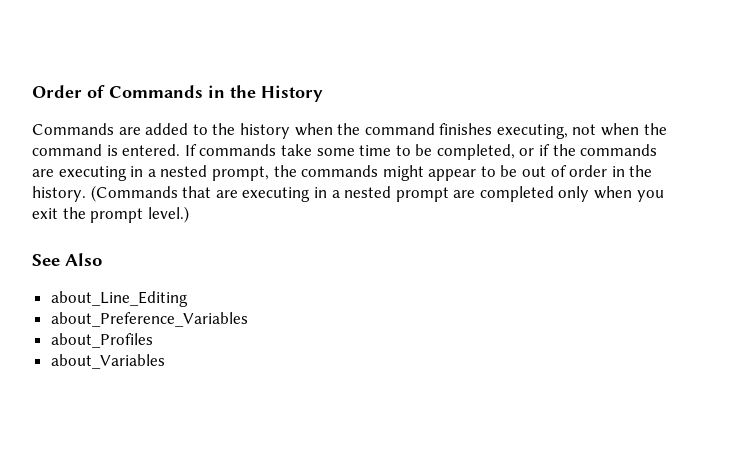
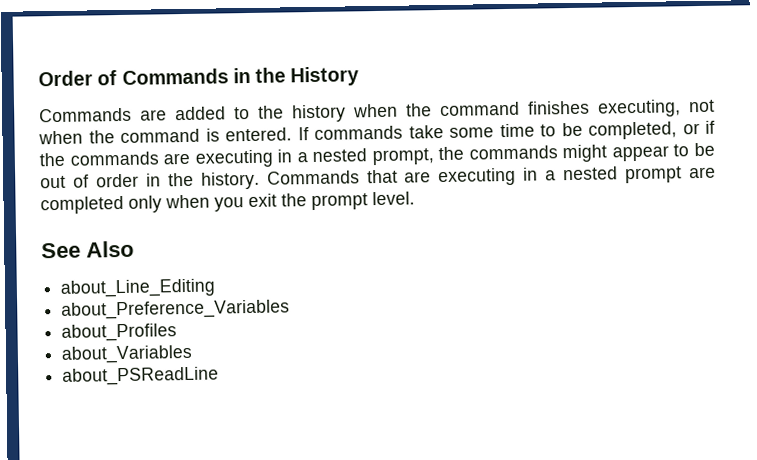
- (Commands that are executing in a nested prompt are completed only when you exit the prompt level.)
+ Commands that are executing in a nested prompt are completed only when you exit the prompt level.
+ about_PSReadLine

